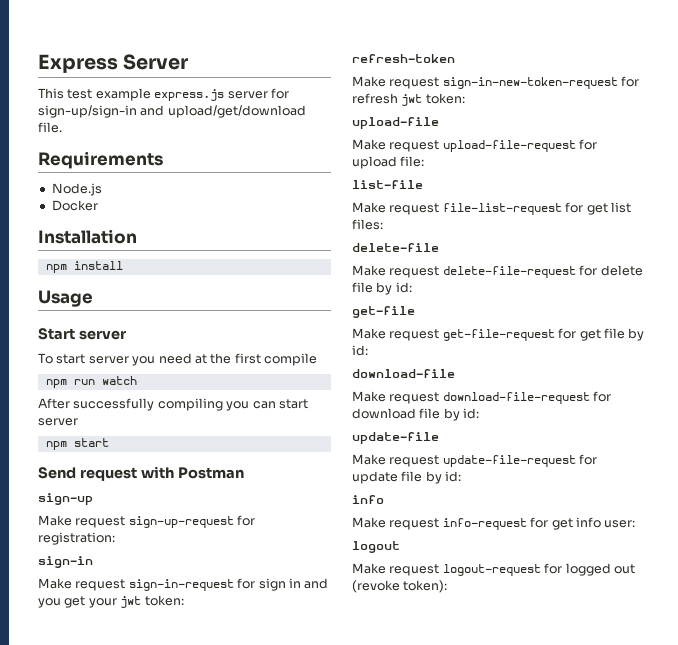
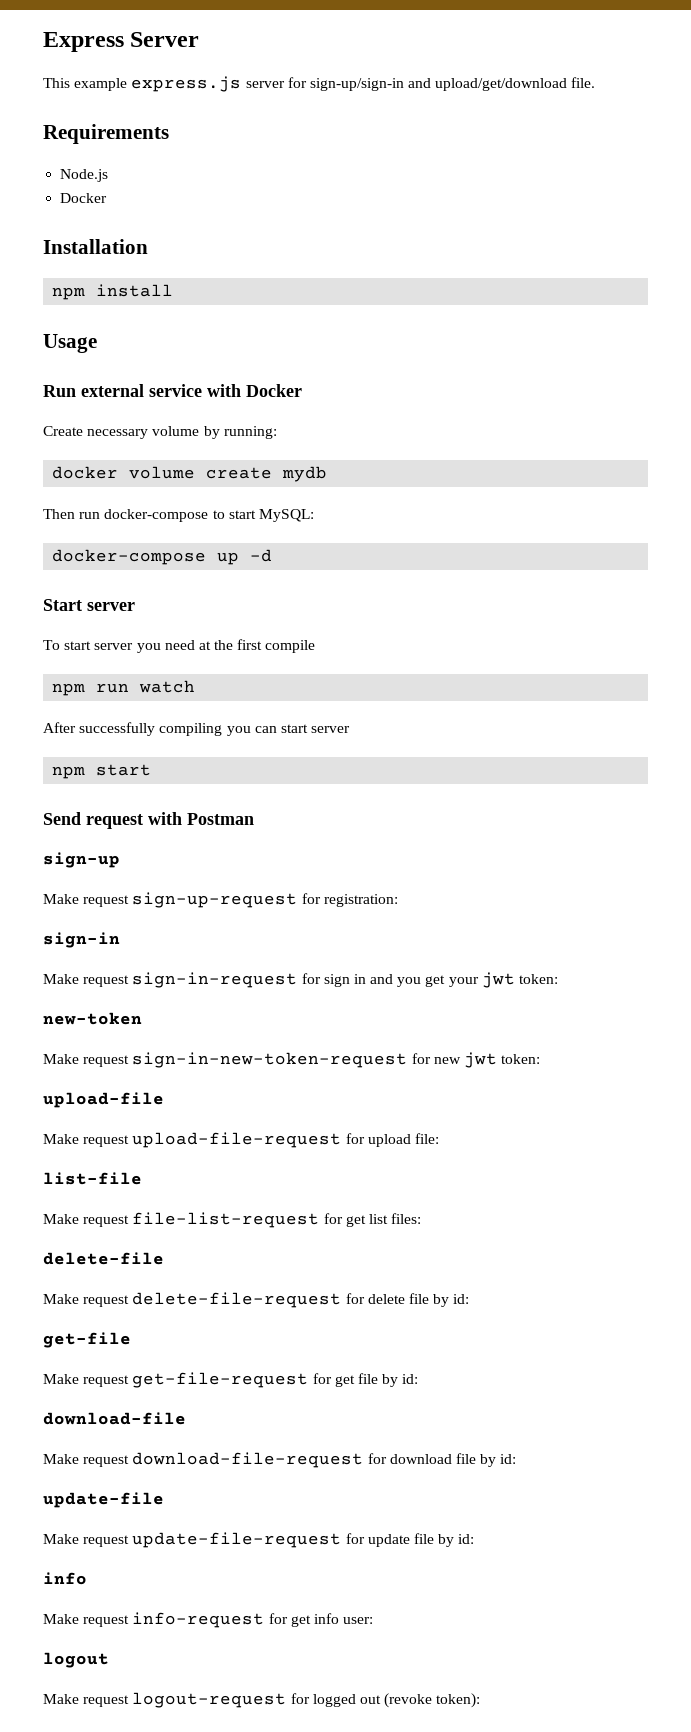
- This test example express.js server for sign-up/sign-in and upload/get/download file.
+ This example express.js server for sign-up/sign-in and upload/get/download file.
+ Run external service with Docker
+ Create necessary volume by running:
+ docker volume create mydb
+ Then run docker-compose to start MySQL:
+ docker-compose up -d
- refresh-token
+ new-token
- Make request sign-in-new-token-request for refresh jwt token:
+ Make request sign-in-new-token-request for new jwt token:

